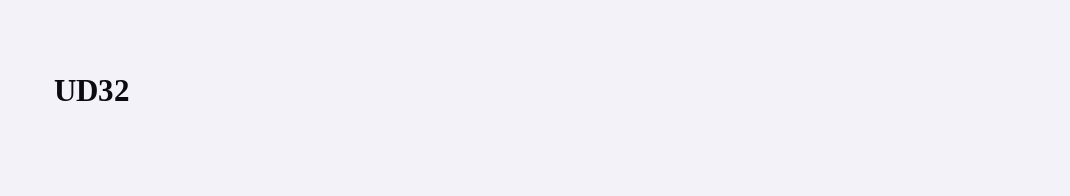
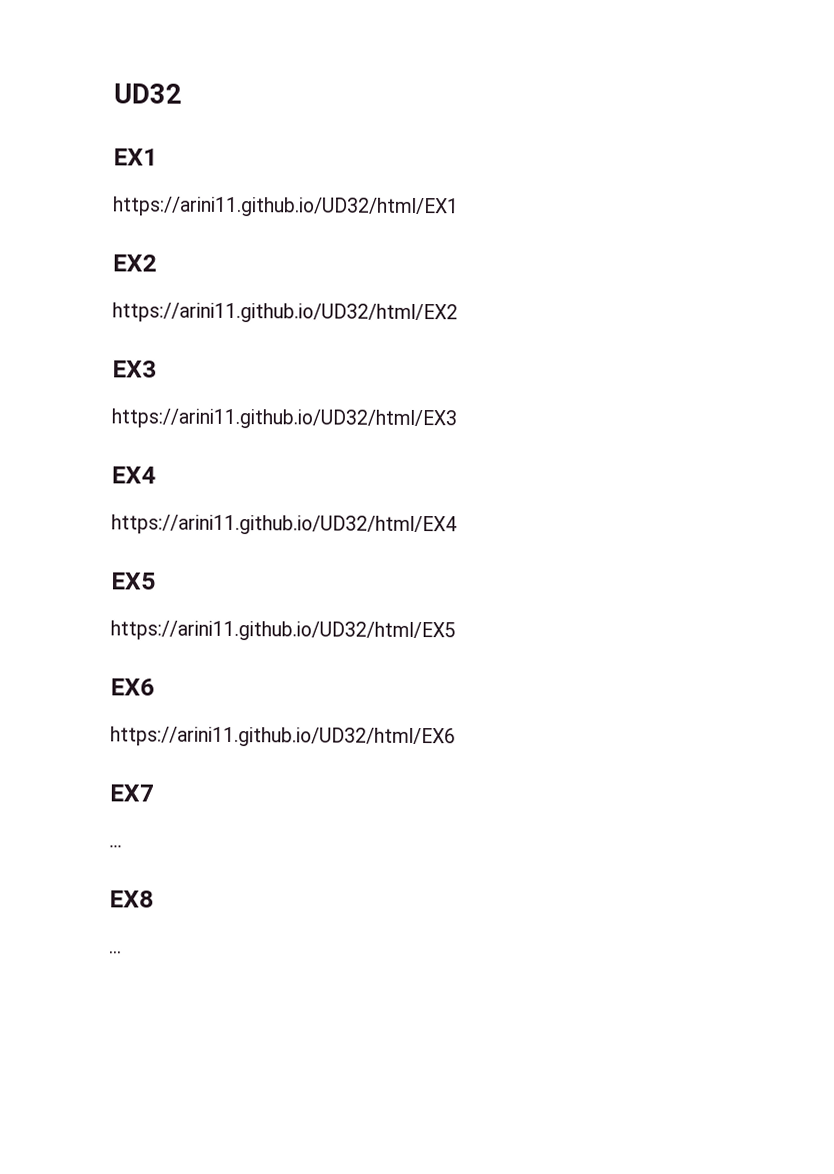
+ EX1
+ https://arini11.github.io/UD32/html/EX1
+ EX2
+ https://arini11.github.io/UD32/html/EX2
+ EX3
+ https://arini11.github.io/UD32/html/EX3
+ EX4
+ https://arini11.github.io/UD32/html/EX4
+ EX5
+ https://arini11.github.io/UD32/html/EX5
+ EX6
+ https://arini11.github.io/UD32/html/EX6
+ EX7
+ ...
+ EX8
+ ...

